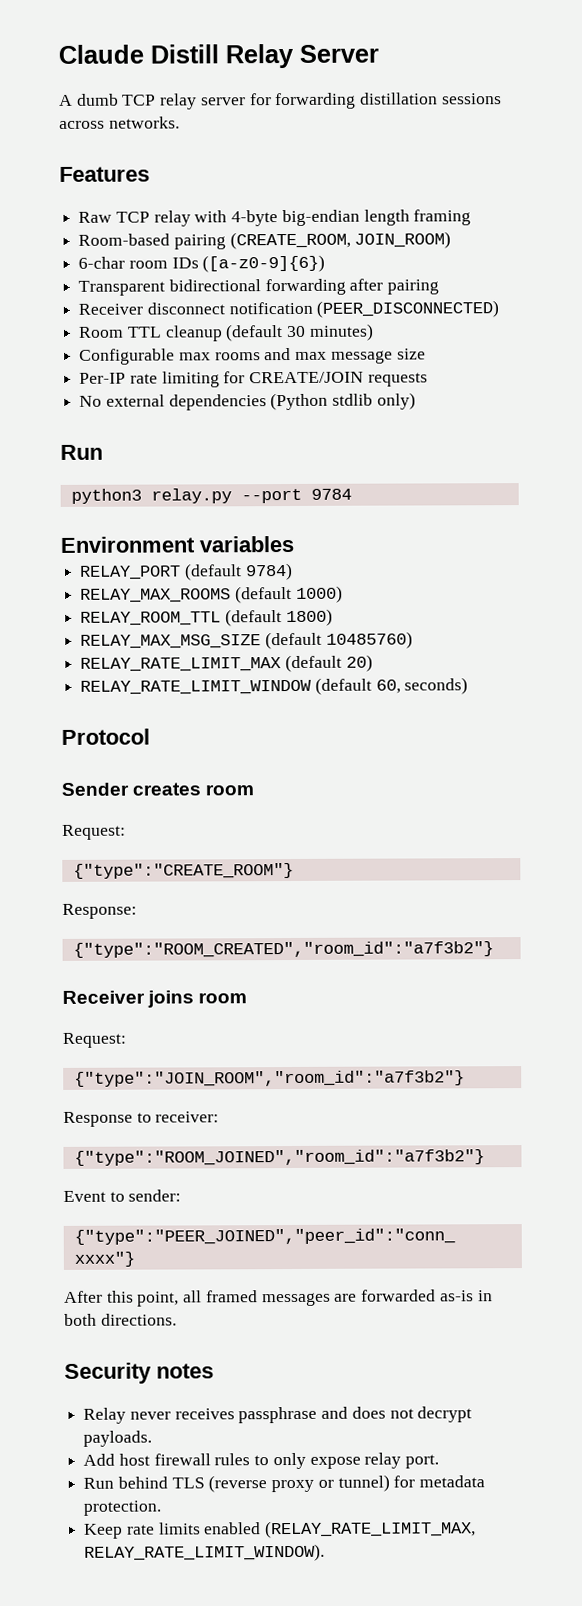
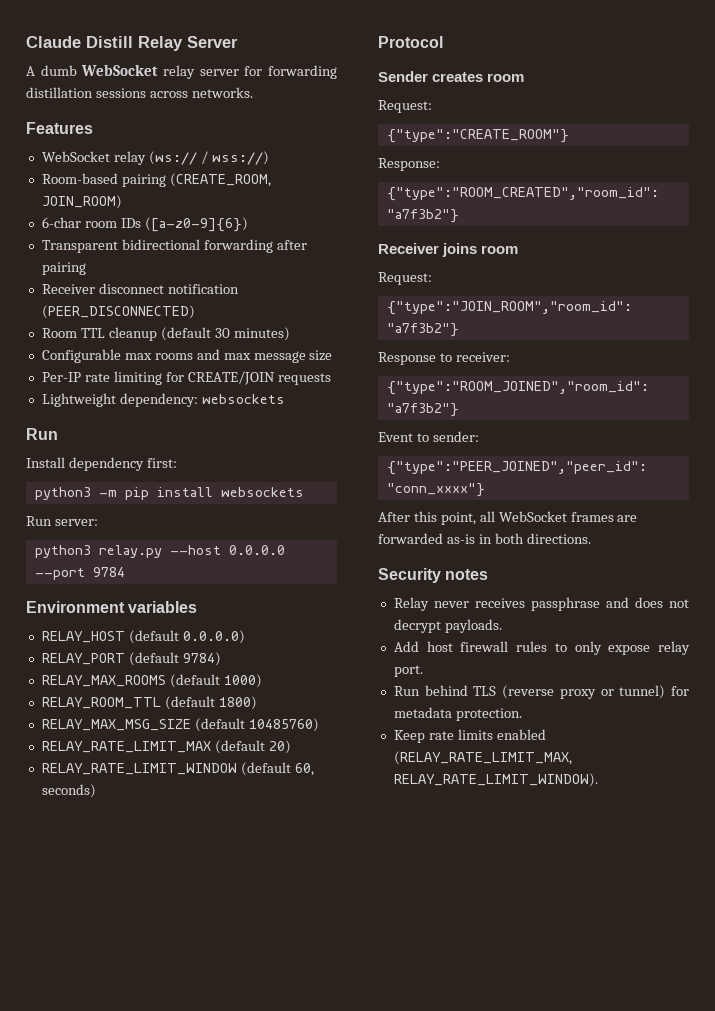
- A dumb TCP relay server for forwarding distillation sessions across networks.
+ A dumb WebSocket relay server for forwarding distillation sessions across networks.
- Raw TCP relay with 4-byte big-endian length framing
+ WebSocket relay (ws:// / wss://)
- No external dependencies (Python stdlib only)
+ Lightweight dependency: websockets
  Run
+ Install dependency first:
+ python3 -m pip install websockets
+ Run server:
- python3 relay.py --port 9784
+ python3 relay.py --host 0.0.0.0 --port 9784
+ RELAY_HOST (default 0.0.0.0)
- After this point, all framed messages are forwarded as-is in both directions.
+ After this point, all WebSocket frames are forwarded as-is in both directions.

